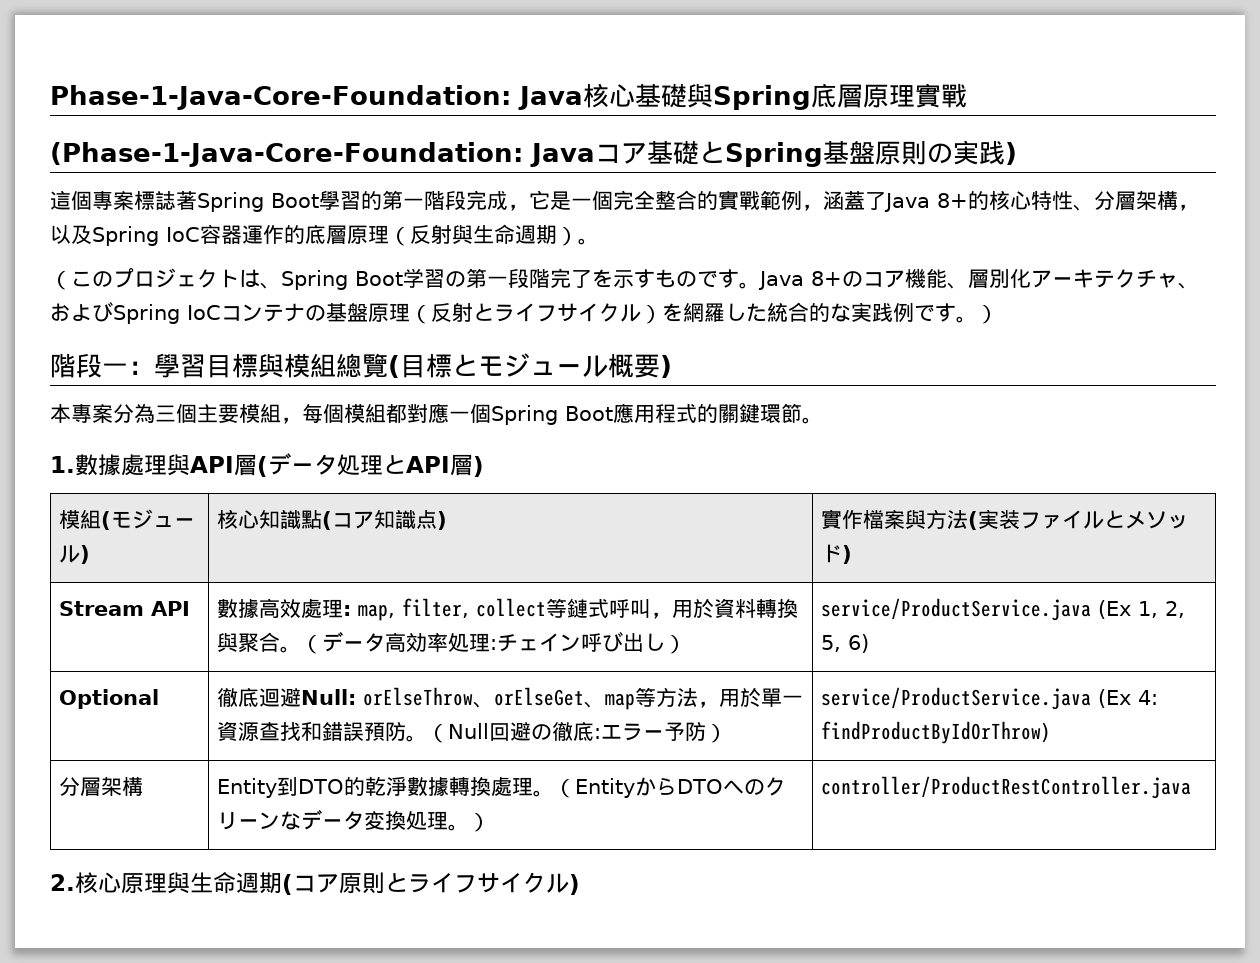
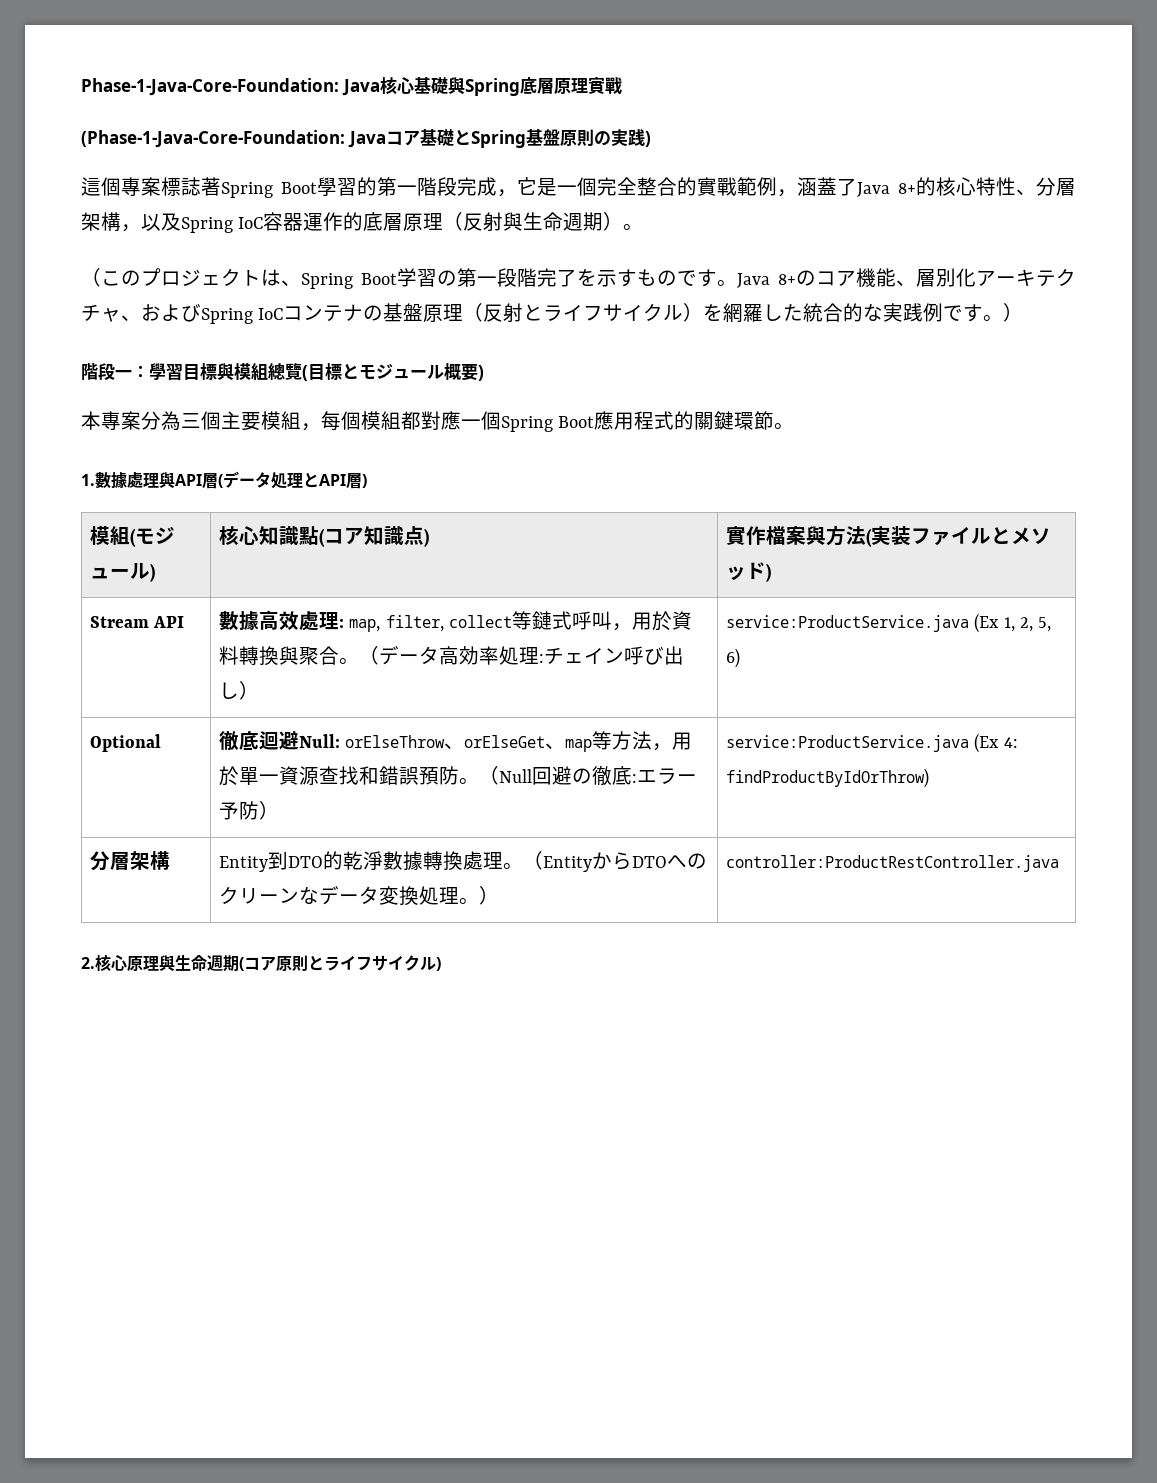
- Stream API | 數據高效處理: map, filter, collect等鏈式呼叫，用於資料轉換與聚合。（データ高効率処理:チェイン呼び出し） | service/ProductService.java (Ex 1, 2, 5, 6)
+ Stream API | 數據高效處理: map, filter, collect等鏈式呼叫，用於資料轉換與聚合。（データ高効率処理:チェイン呼び出し） | service:ProductService.java (Ex 1, 2, 5, 6)
- Optional | 徹底迴避Null: orElseThrow、orElseGet、map等方法，用於單一資源查找和錯誤預防。（Null回避の徹底:エラー予防） | service/ProductService.java (Ex 4: findProductByIdOrThrow)
+ Optional | 徹底迴避Null: orElseThrow、orElseGet、map等方法，用於單一資源查找和錯誤預防。（Null回避の徹底:エラー予防） | service:ProductService.java (Ex 4: findProductByIdOrThrow)
- 分層架構 | Entity到DTO的乾淨數據轉換處理。（EntityからDTOへのクリーンなデータ変換処理。） | controller/ProductRestController.java
+ 分層架構 | Entity到DTO的乾淨數據轉換處理。（EntityからDTOへのクリーンなデータ変換処理。） | controller:ProductRestController.java

